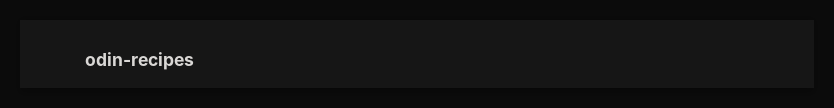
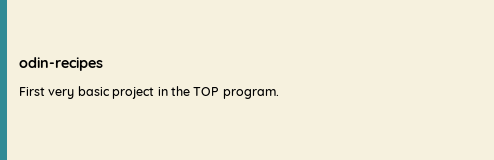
+ First very basic project in the TOP program.

